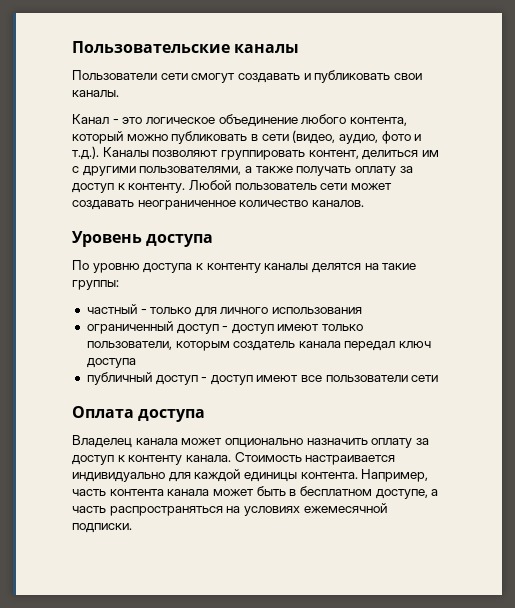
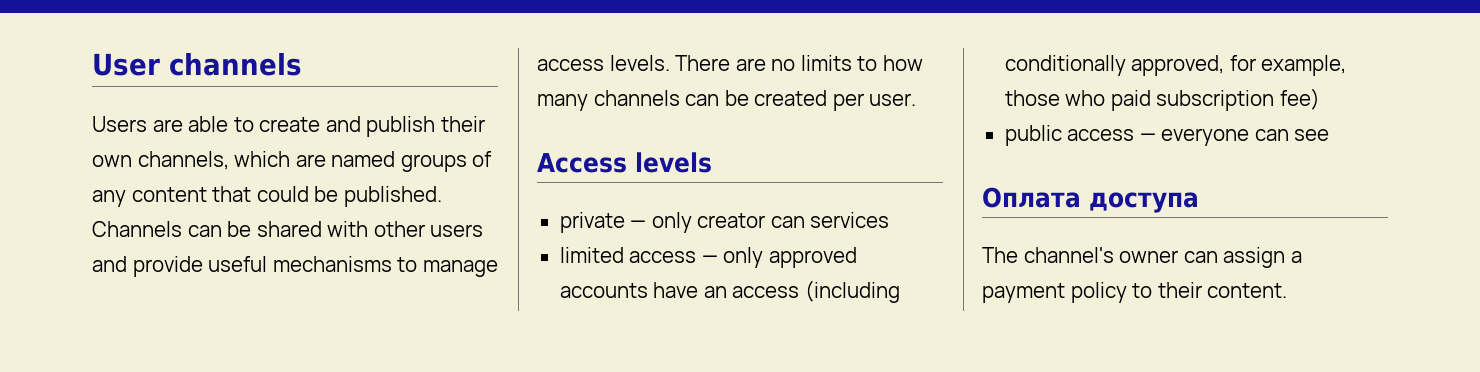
- Пользовательские каналы
- Пользователи сети смогут создавать и публиковать свои каналы.
- Канал - это логическое объединение любого контента, который можно публиковать в сети (видео, аудио, фото и т.д.). Каналы позволяют группировать контент, делиться им с другими пользователями, а также получать оплату за доступ к контенту. Любой пользователь сети может создавать неограниченное количество каналов.
- Уровень доступа
- По уровню доступа к контенту каналы делятся на такие группы:
- частный - только для личного использования
- ограниченный доступ - доступ имеют только пользователи, которым создатель канала передал ключ доступа
- публичный доступ - доступ имеют все пользователи сети
+ User channels
+ Users are able to create and publish their own channels, which are named groups of any content that could be published. Channels can be shared with other users and provide useful mechanisms to manage access levels. There are no limits to how many channels can be created per user.
+ Access levels
+ private — only creator can services
+ limited access — only approved accounts have an access (including conditionally approved, for example, those who paid subscription fee)
+ public access — everyone can see
  Оплата доступа
- Владелец канала может опционально назначить оплату за доступ к контенту канала. Стоимость настраивается индивидуально для каждой единицы контента. Например, часть контента канала может быть в бесплатном доступе, а часть распространяться на условиях ежемесячной подписки.
+ The channel's owner can assign a payment policy to their content.

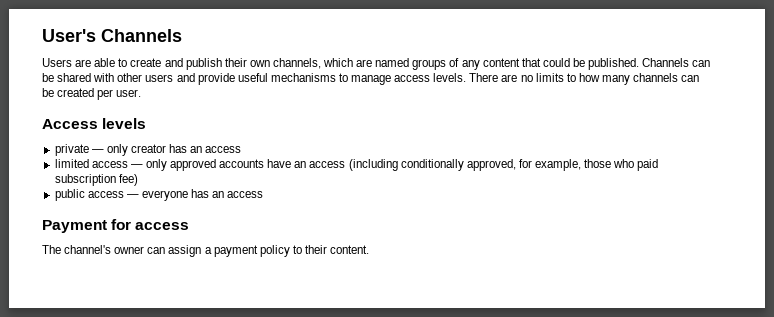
- User channels
+ User's Channels
- private — only creator can services
+ private — only creator has an access
- public access — everyone can see
- Оплата доступа
+ public access — everyone has an access
+ Payment for access

